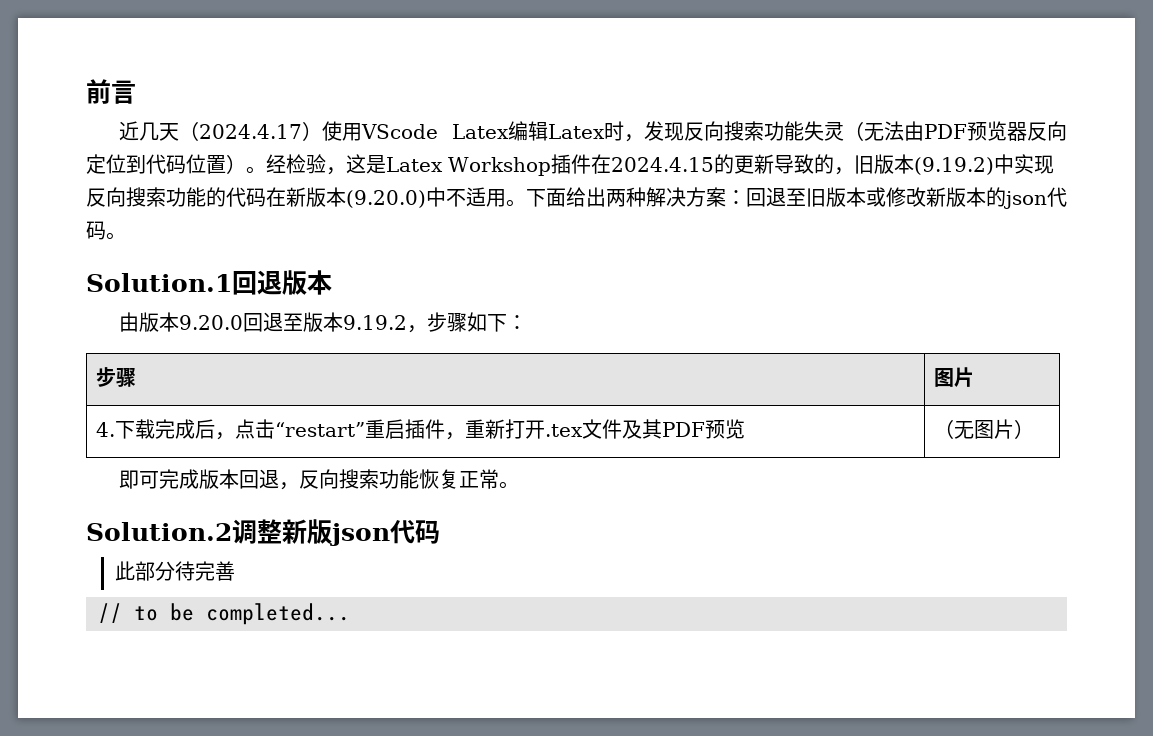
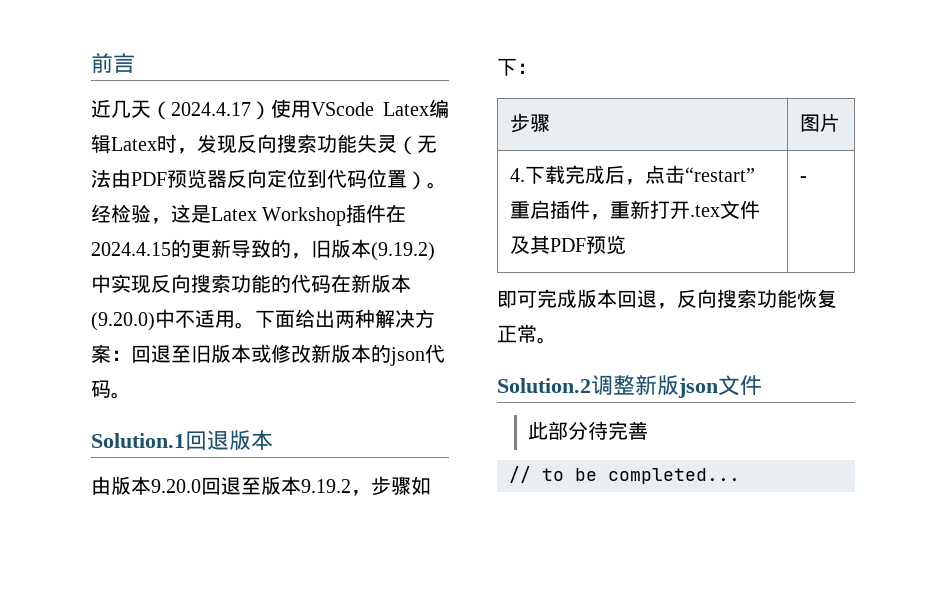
- 4.下载完成后，点击“restart”重启插件，重新打开.tex文件及其PDF预览 | （无图片）
+ 4.下载完成后，点击“restart”重启插件，重新打开.tex文件及其PDF预览 | -
- Solution.2调整新版json代码
+ Solution.2调整新版json文件

